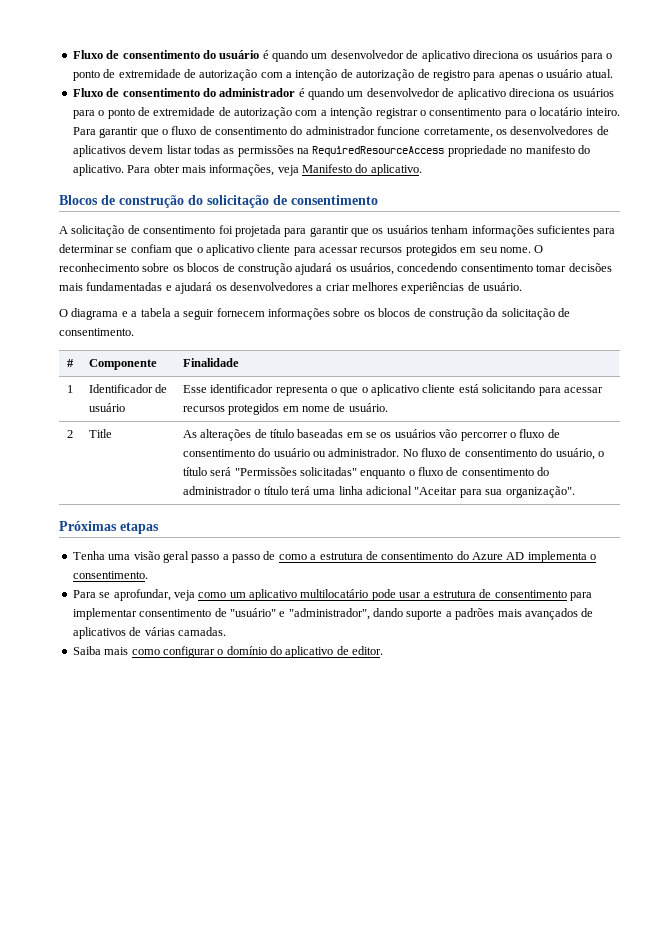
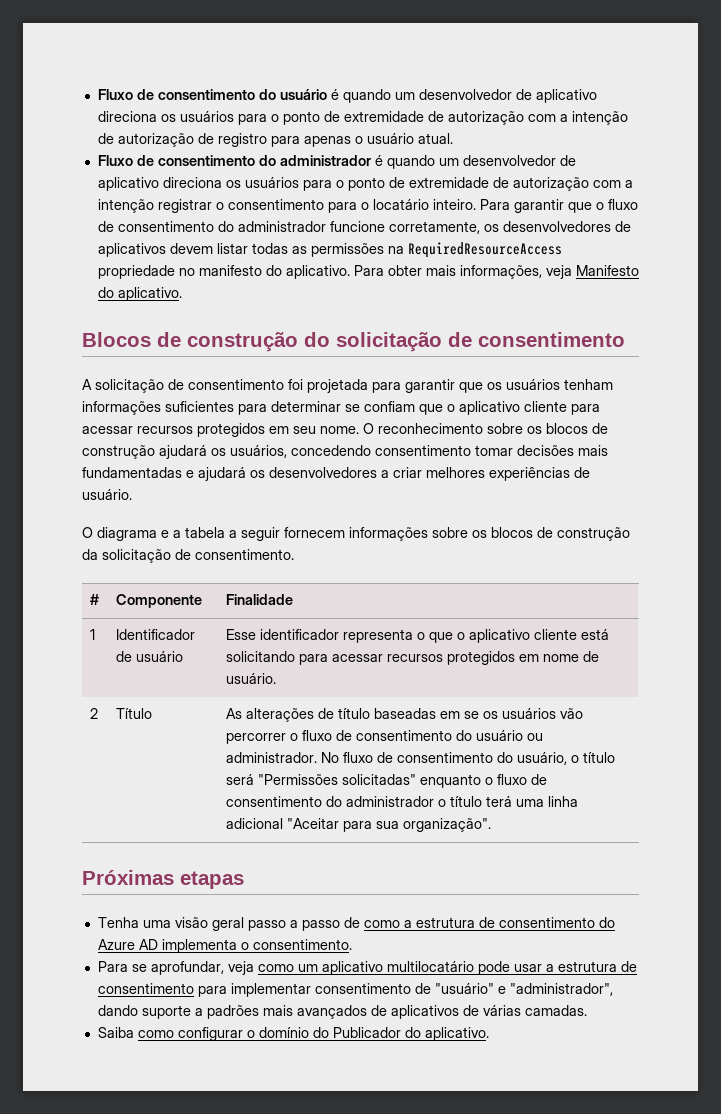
- Title
+ Título
- Saiba mais como configurar o domínio do aplicativo de editor.
+ Saiba como configurar o domínio do Publicador do aplicativo.

